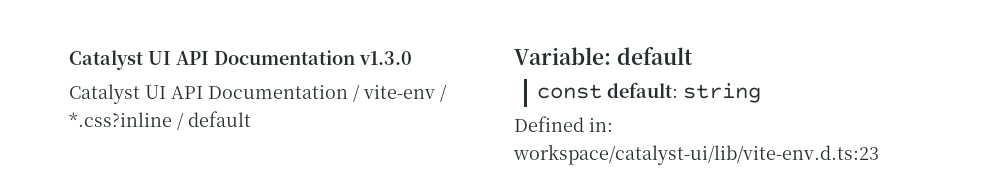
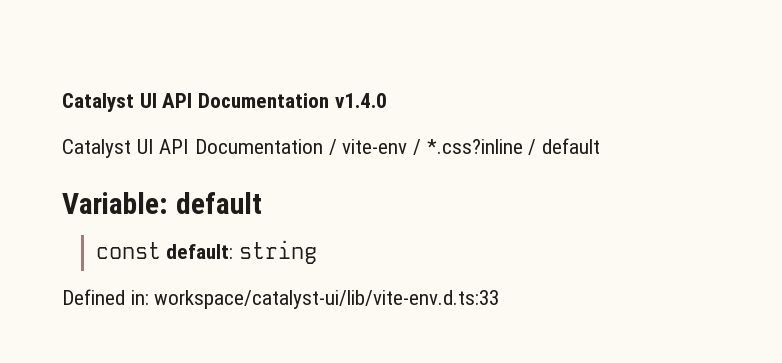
- Catalyst UI API Documentation v1.3.0
+ Catalyst UI API Documentation v1.4.0
- Defined in: workspace/catalyst-ui/lib/vite-env.d.ts:23
+ Defined in: workspace/catalyst-ui/lib/vite-env.d.ts:33

